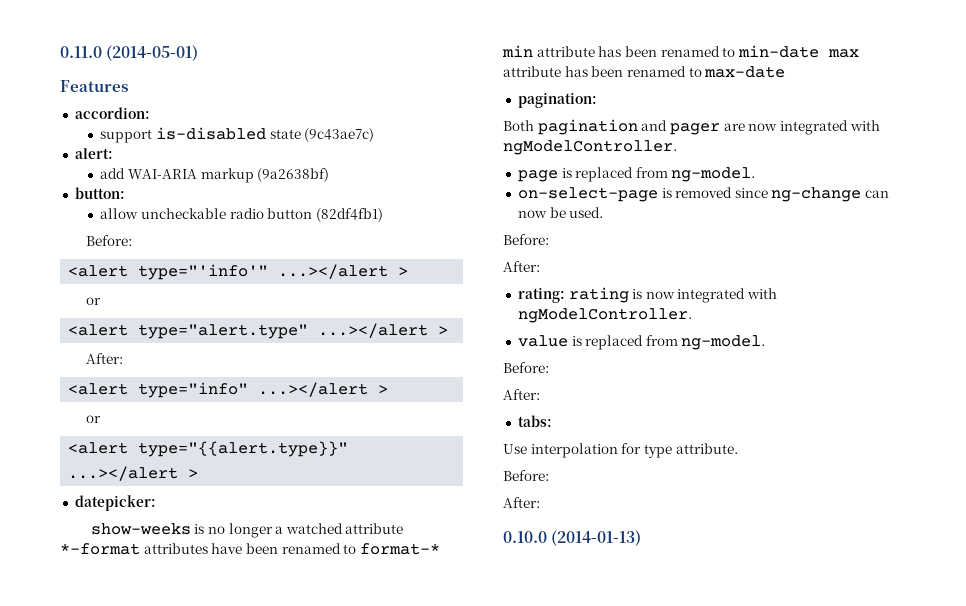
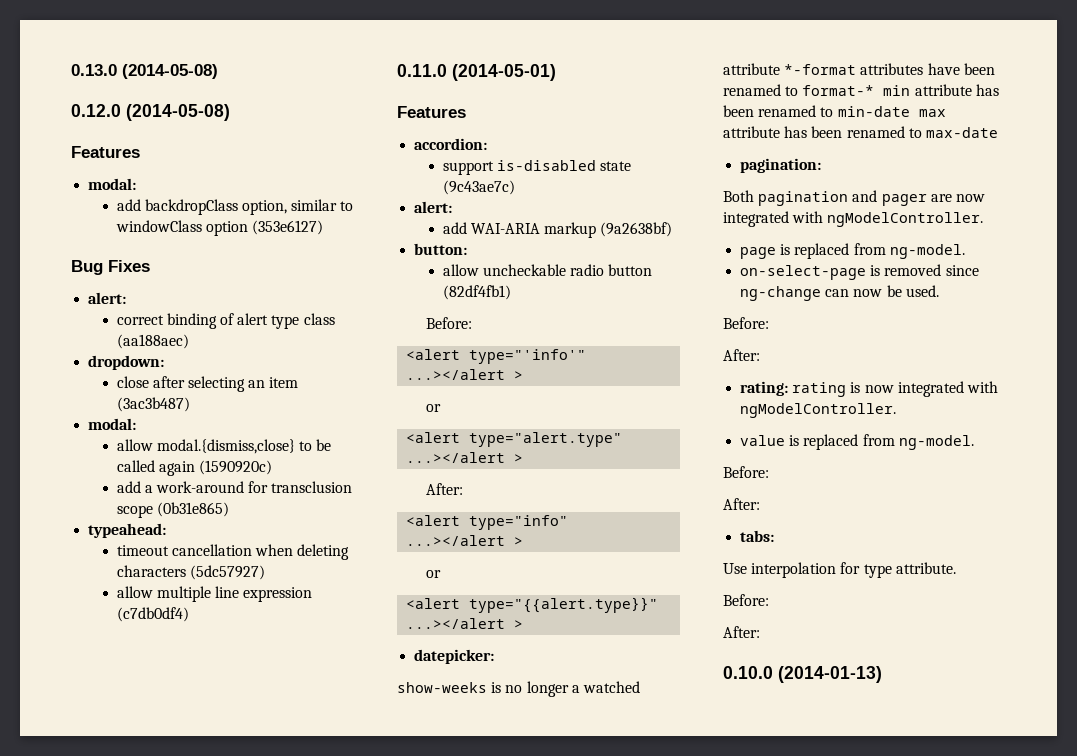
+ 0.13.0 (2014-05-08)
+ 0.12.0 (2014-05-08)
+ Features
+ modal:
+ add backdropClass option, similar to windowClass option (353e6127)
+ Bug Fixes
+ alert:
+ correct binding of alert type class (aa188aec)
+ dropdown:
+ close after selecting an item (3ac3b487)
+ modal:
+ allow modal.{dismiss,close} to be called again (1590920c)
+ add a work-around for transclusion scope (0b31e865)
+ typeahead:
+ timeout cancellation when deleting characters (5dc57927)
+ allow multiple line expression (c7db0df4)

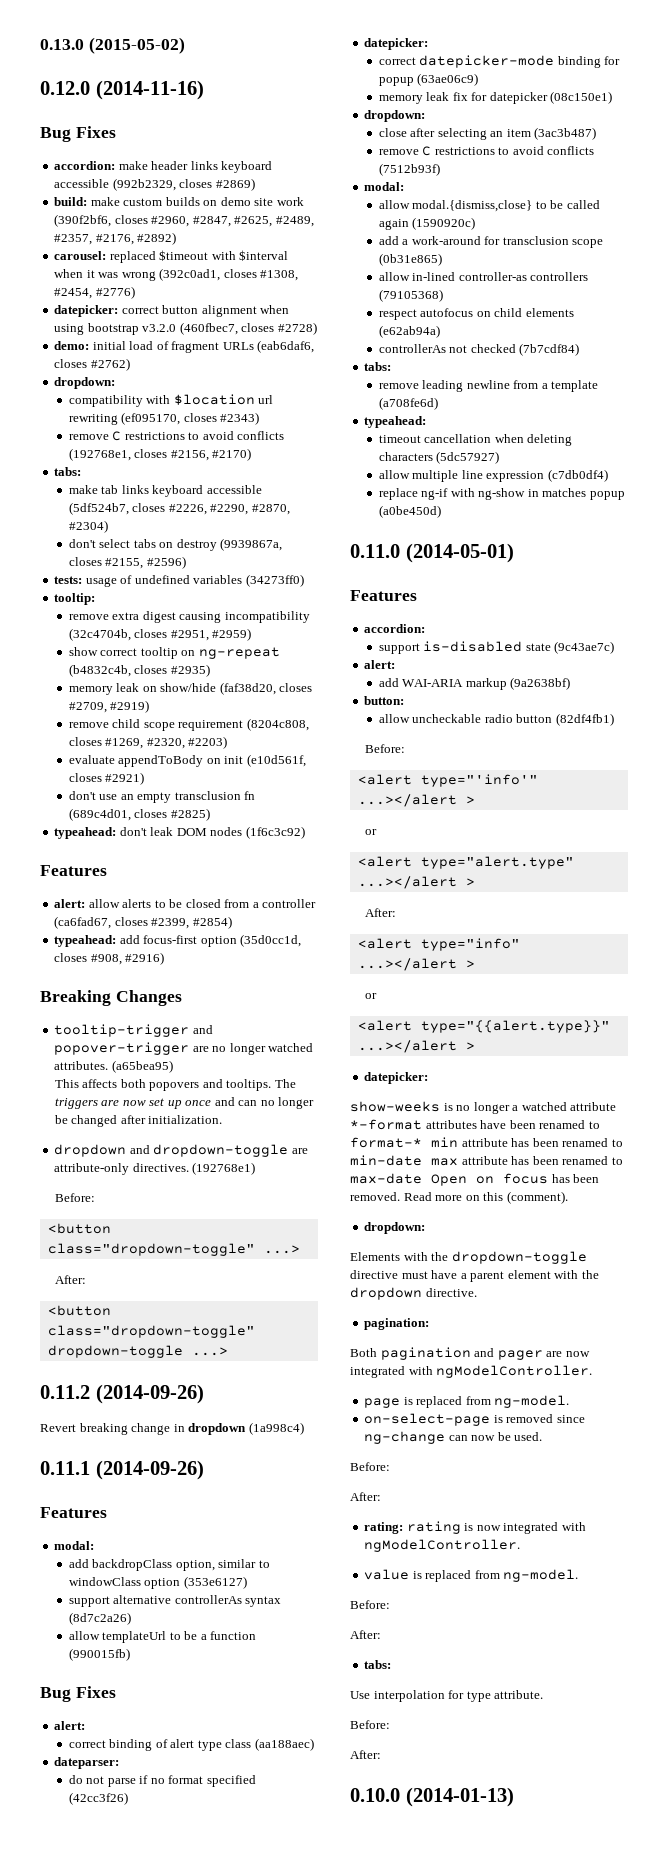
- 0.13.0 (2014-05-08)
+ 0.13.0 (2015-05-02)
- 0.12.0 (2014-05-08)
+ 0.12.0 (2014-11-16)
+ Bug Fixes
+ accordion: make header links keyboard accessible (992b2329, closes #2869)
+ build: make custom builds on demo site work (390f2bf6, closes #2960, #2847, #2625, #2489, #2357, #2176, #2892)
+ carousel: replaced $timeout with $interval when it was wrong (392c0ad1, closes #1308, #2454, #2776)
+ datepicker: correct button alignment when using bootstrap v3.2.0 (460fbec7, closes #2728)
+ demo: initial load of fragment URLs (eab6daf6, closes #2762)
+ dropdown:
+ compatibility with $location url rewriting (ef095170, closes #2343)
+ remove C restrictions to avoid conflicts (192768e1, closes #2156, #2170)
+ tabs:
+ make tab links keyboard accessible (5df524b7, closes #2226, #2290, #2870, #2304)
+ don't select tabs on destroy (9939867a, closes #2155, #2596)
+ tests: usage of undefined variables (34273ff0)
+ tooltip:
+ remove extra digest causing incompatibility (32c4704b, closes #2951, #2959)
+ show correct tooltip on ng-repeat (b4832c4b, closes #2935)
+ memory leak on show/hide (faf38d20, closes #2709, #2919)
+ remove child scope requirement (8204c808, closes #1269, #2320, #2203)
+ evaluate appendToBody on init (e10d561f, closes #2921)
+ don't use an empty transclusion fn (689c4d01, closes #2825)
+ typeahead: don't leak DOM nodes (1f6c3c92)
+ Features
+ alert: allow alerts to be closed from a controller (ca6fad67, closes #2399, #2854)
+ typeahead: add focus-first option (35d0cc1d, closes #908, #2916)
+ Breaking Changes
+ tooltip-trigger and popover-trigger are no longer watched attributes. (a65bea95)
+ This affects both popovers and tooltips. The triggers are now set up once and can no longer be changed after initialization.
+ dropdown and dropdown-toggle are attribute-only directives. (192768e1)
+ Before:
+ <button class="dropdown-toggle" ...>
+ After:
+ <button class="dropdown-toggle" dropdown-toggle ...>
+ 0.11.2 (2014-09-26)
+ Revert breaking change in dropdown (1a998c4)
+ 0.11.1 (2014-09-26)
+ support alternative controllerAs syntax (8d7c2a26)
+ allow templateUrl to be a function (990015fb)
+ dateparser:
+ do not parse if no format specified (42cc3f26)
+ datepicker:
+ correct datepicker-mode binding for popup (63ae06c9)
+ memory leak fix for datepicker (08c150e1)
+ remove C restrictions to avoid conflicts (7512b93f)
+ allow in-lined controller-as controllers (79105368)
+ respect autofocus on child elements (e62ab94a)
+ controllerAs not checked (7b7cdf84)
+ tabs:
+ remove leading newline from a template (a708fe6d)
+ replace ng-if with ng-show in matches popup (a0be450d)
- show-weeks is no longer a watched attribute *-format attributes have been renamed to format-* min attribute has been renamed to min-date max attribute has been renamed to max-date
+ show-weeks is no longer a watched attribute *-format attributes have been renamed to format-* min attribute has been renamed to min-date max attribute has been renamed to max-date Open on focus has been removed. Read more on this (comment).
+ dropdown:
+ Elements with the dropdown-toggle directive must have a parent element with the dropdown directive.

